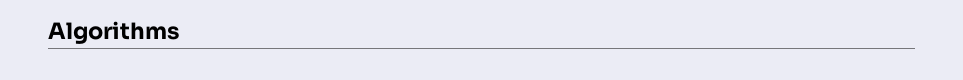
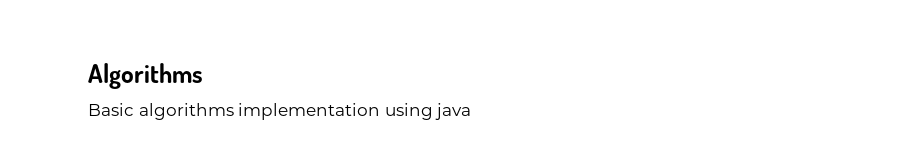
+ Basic algorithms implementation using java

